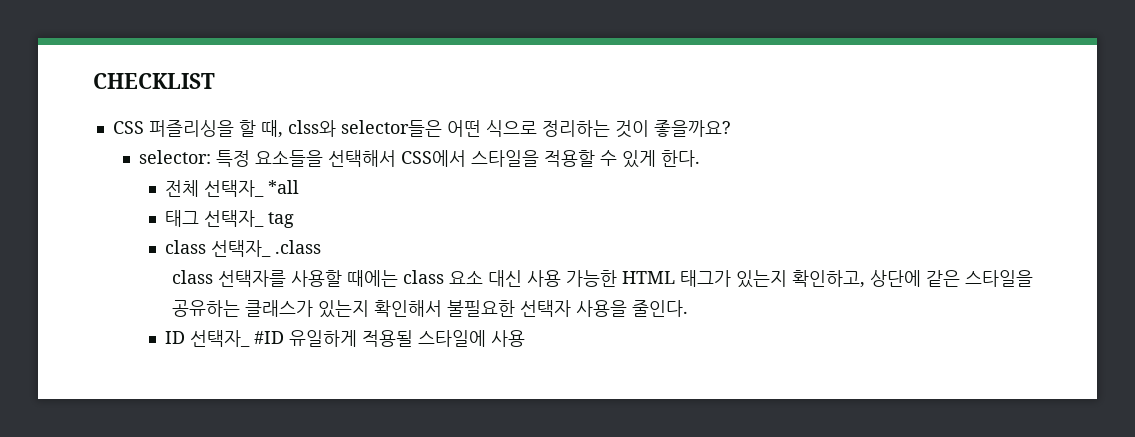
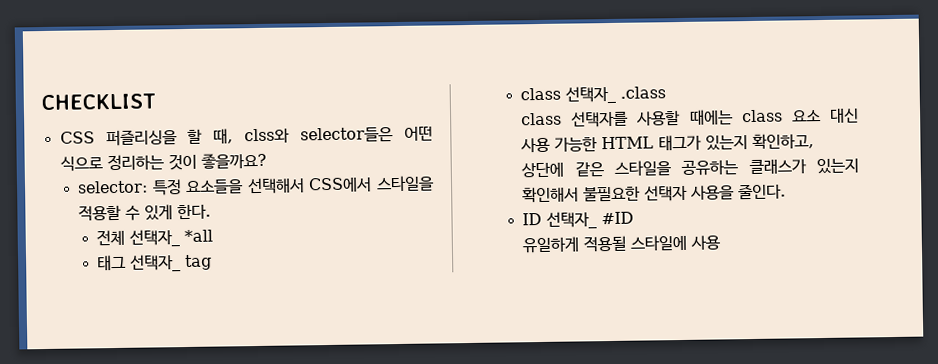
- ID 선택자_ #ID 유일하게 적용될 스타일에 사용
+ ID 선택자_ #ID
+ 유일하게 적용될 스타일에 사용

